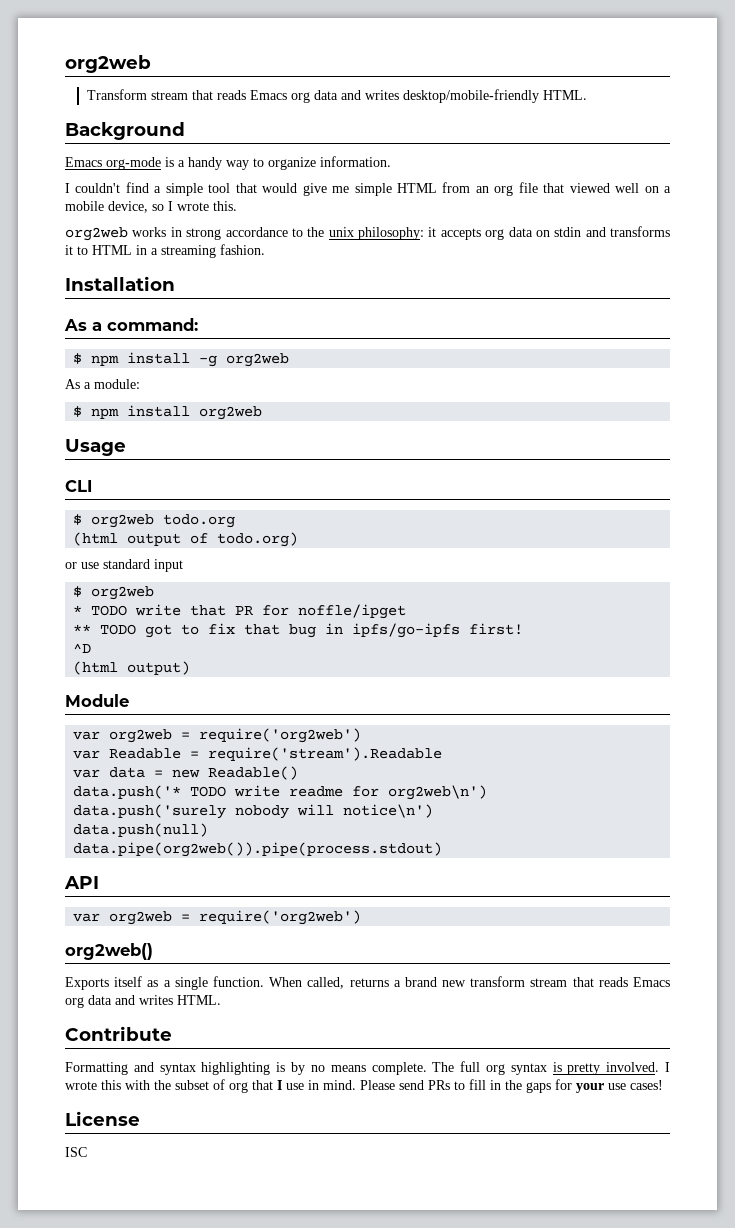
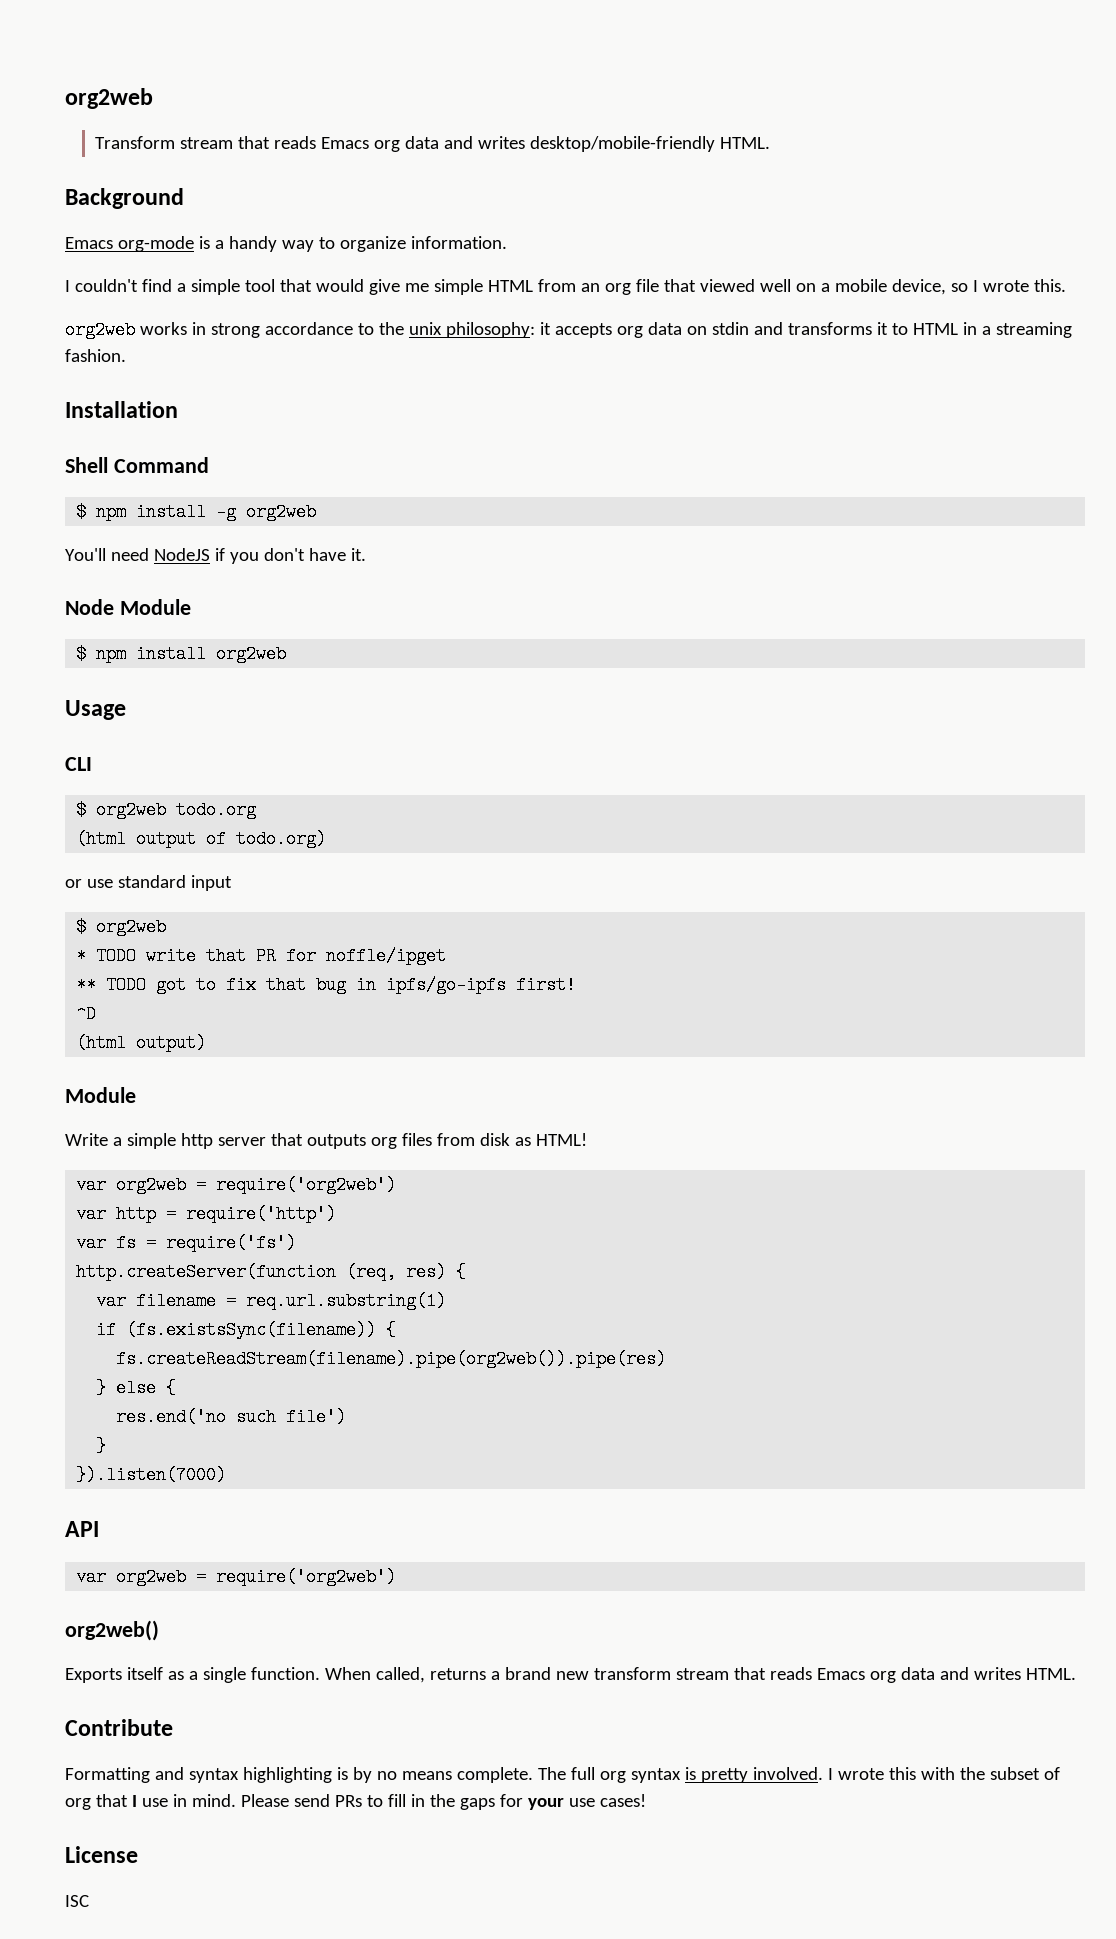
- As a command:
+ Shell Command
- As a module:
+ You'll need NodeJS if you don't have it.
+ Node Module
+ Write a simple http server that outputs org files from disk as HTML!
- var Readable = require('stream').Readable
- var data = new Readable()
- data.push('* TODO write readme for org2web\n')
- data.push('surely nobody will notice\n')
- data.push(null)
- data.pipe(org2web()).pipe(process.stdout)
+ var http = require('http')
+ var fs = require('fs')
+ http.createServer(function (req, res) {
+ var filename = req.url.substring(1)
+ if (fs.existsSync(filename)) {
+ fs.createReadStream(filename).pipe(org2web()).pipe(res)
+ } else {
+ res.end('no such file')
+ }
+ }).listen(7000)

